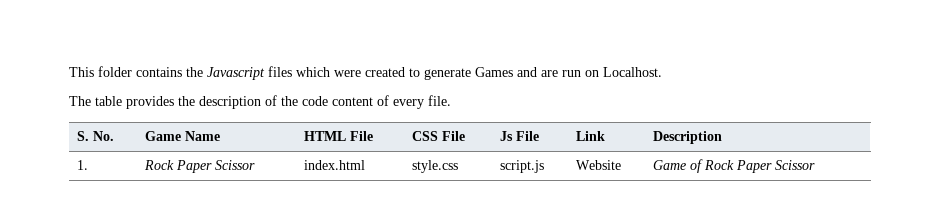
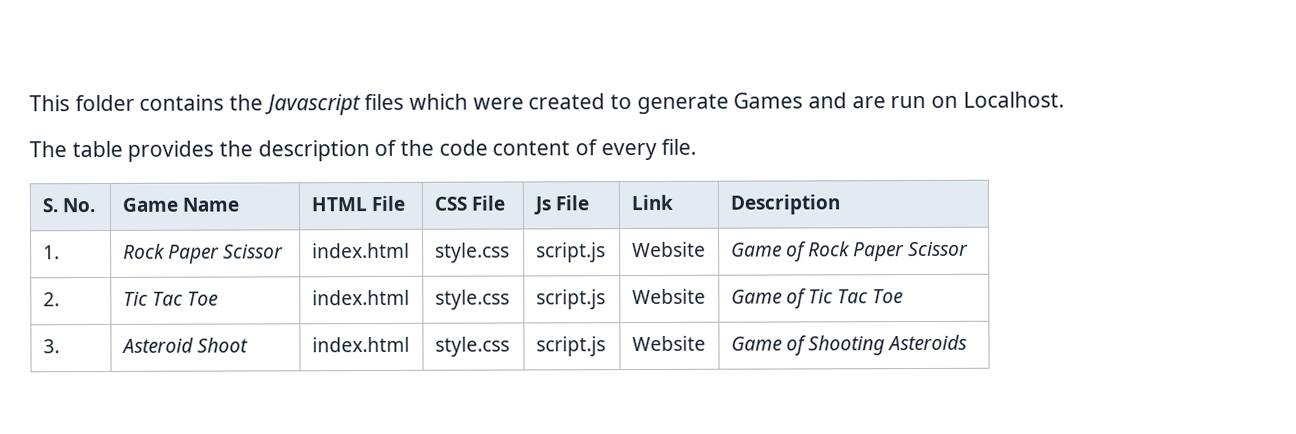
+ 2. | Tic Tac Toe | index.html | style.css | script.js | Website | Game of Tic Tac Toe
+ 3. | Asteroid Shoot | index.html | style.css | script.js | Website | Game of Shooting Asteroids

